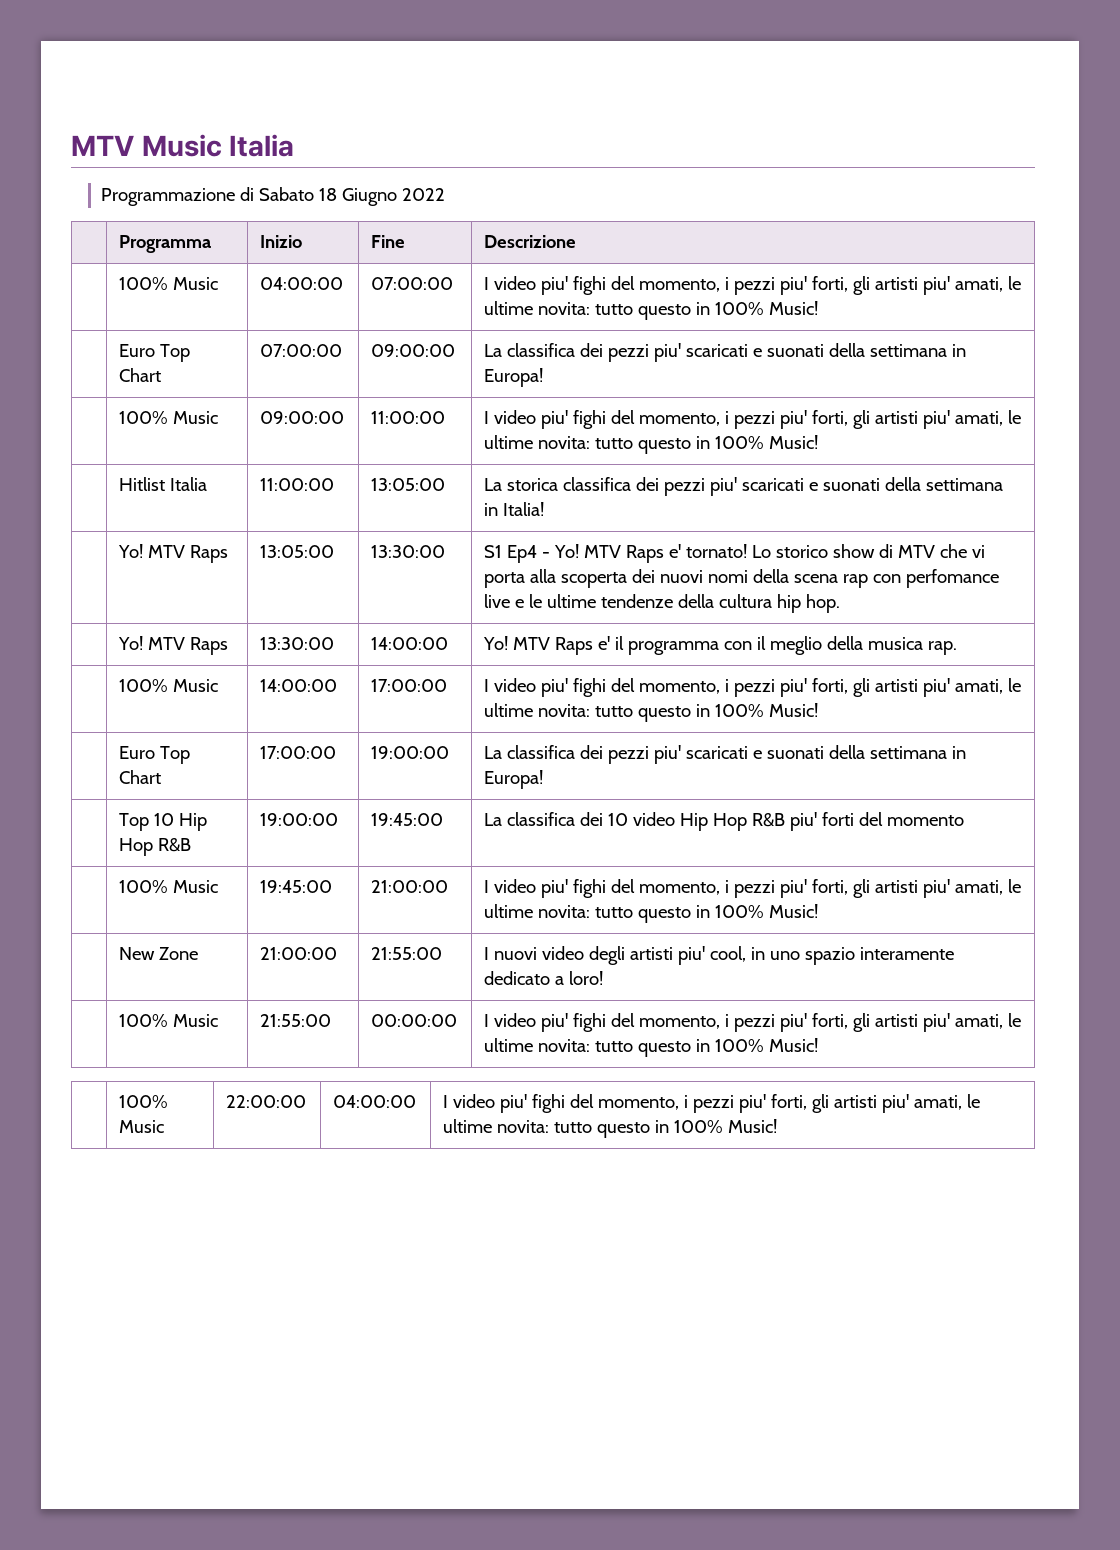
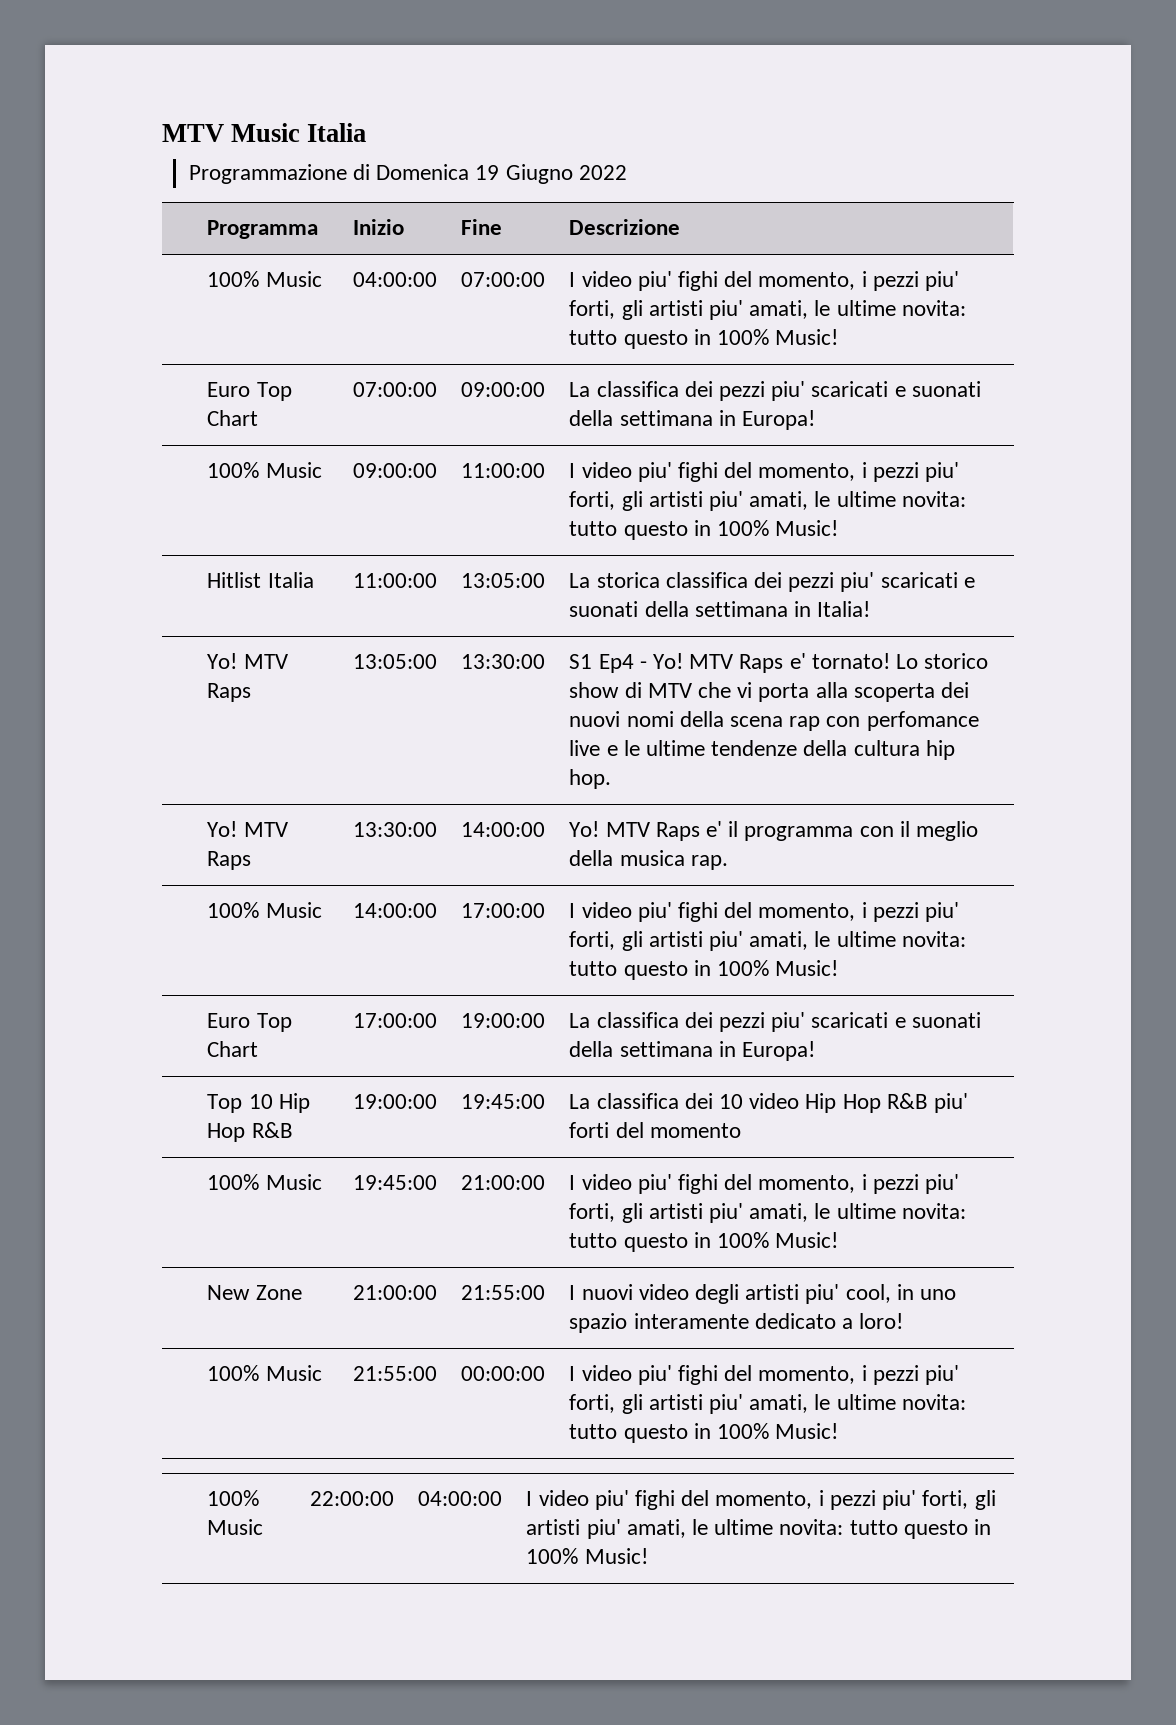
- Programmazione di Sabato 18 Giugno 2022
+ Programmazione di Domenica 19 Giugno 2022

